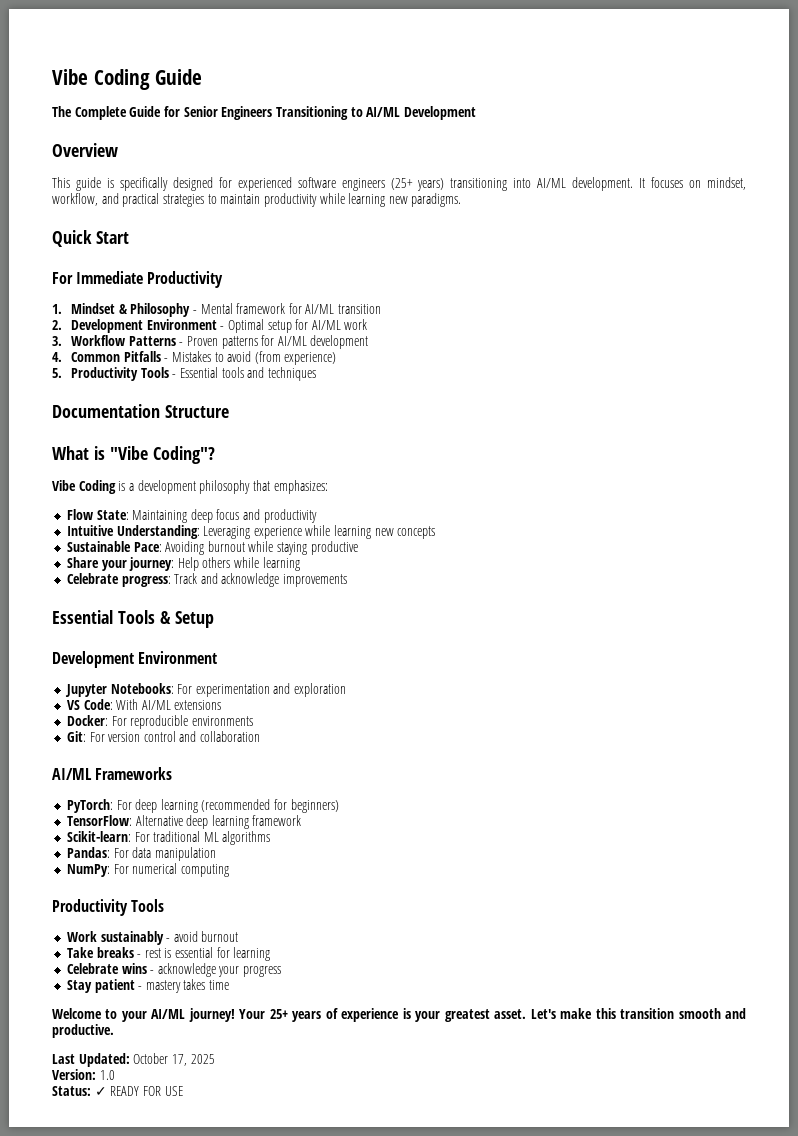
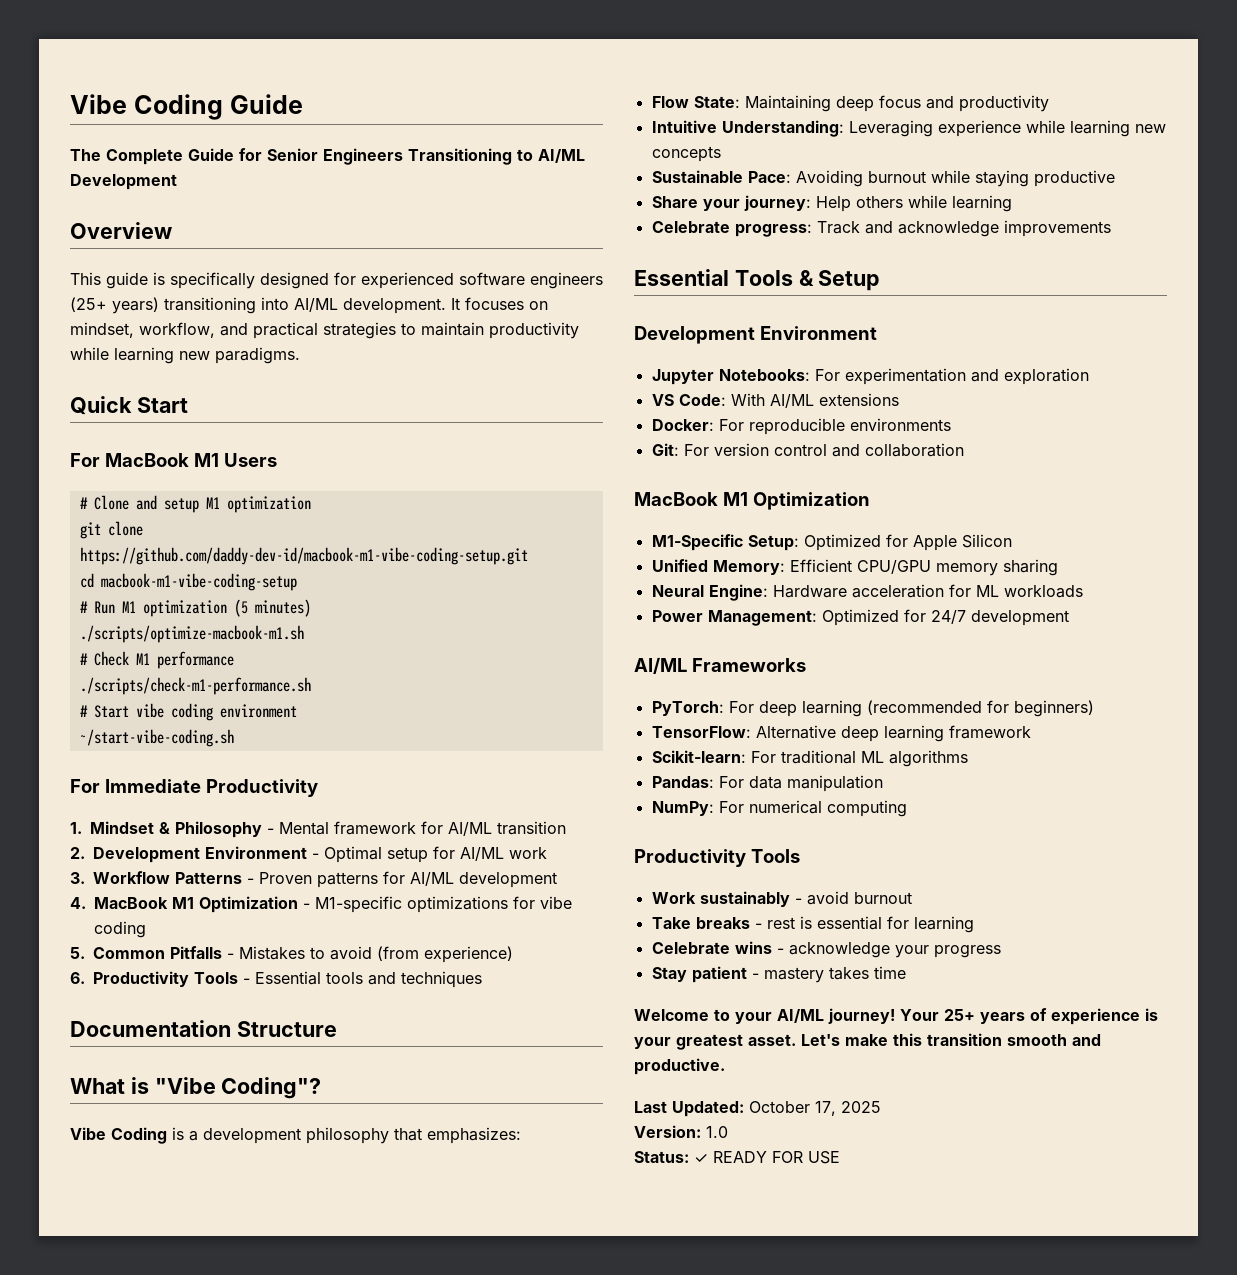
+ For MacBook M1 Users
+ # Clone and setup M1 optimization
+ git clone https://github.com/daddy-dev-id/macbook-m1-vibe-coding-setup.git
+ cd macbook-m1-vibe-coding-setup
+ # Run M1 optimization (5 minutes)
+ ./scripts/optimize-macbook-m1.sh
+ # Check M1 performance
+ ./scripts/check-m1-performance.sh
+ # Start vibe coding environment
+ ~/start-vibe-coding.sh
- 4. Common Pitfalls - Mistakes to avoid (from experience)
+ 4. MacBook M1 Optimization - M1-specific optimizations for vibe coding
+ 5. Common Pitfalls - Mistakes to avoid (from experience)
- 5. Productivity Tools - Essential tools and techniques
+ 6. Productivity Tools - Essential tools and techniques
  Git: For version control and collaboration
+ MacBook M1 Optimization
+ M1-Specific Setup: Optimized for Apple Silicon
+ Unified Memory: Efficient CPU/GPU memory sharing
+ Neural Engine: Hardware acceleration for ML workloads
+ Power Management: Optimized for 24/7 development

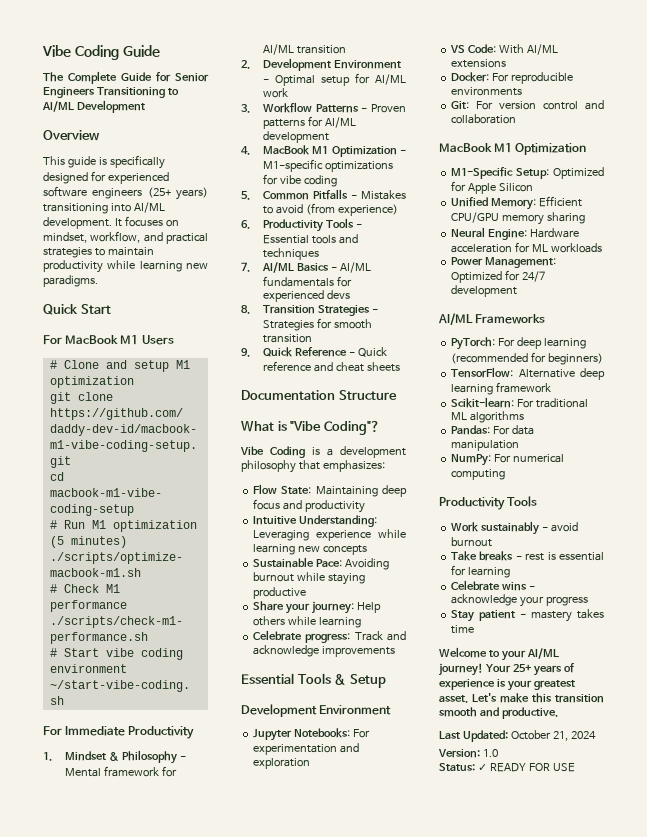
+ 7. AI/ML Basics - AI/ML fundamentals for experienced devs
+ 8. Transition Strategies - Strategies for smooth transition
+ 9. Quick Reference - Quick reference and cheat sheets
- Last Updated: October 17, 2025
+ Last Updated: October 21, 2024

